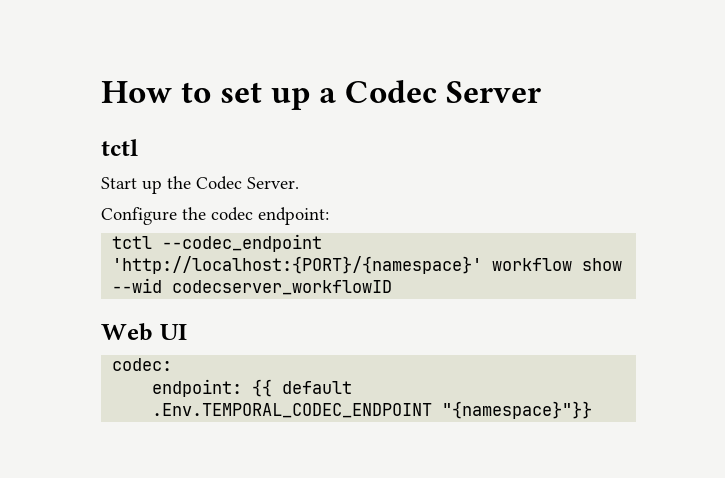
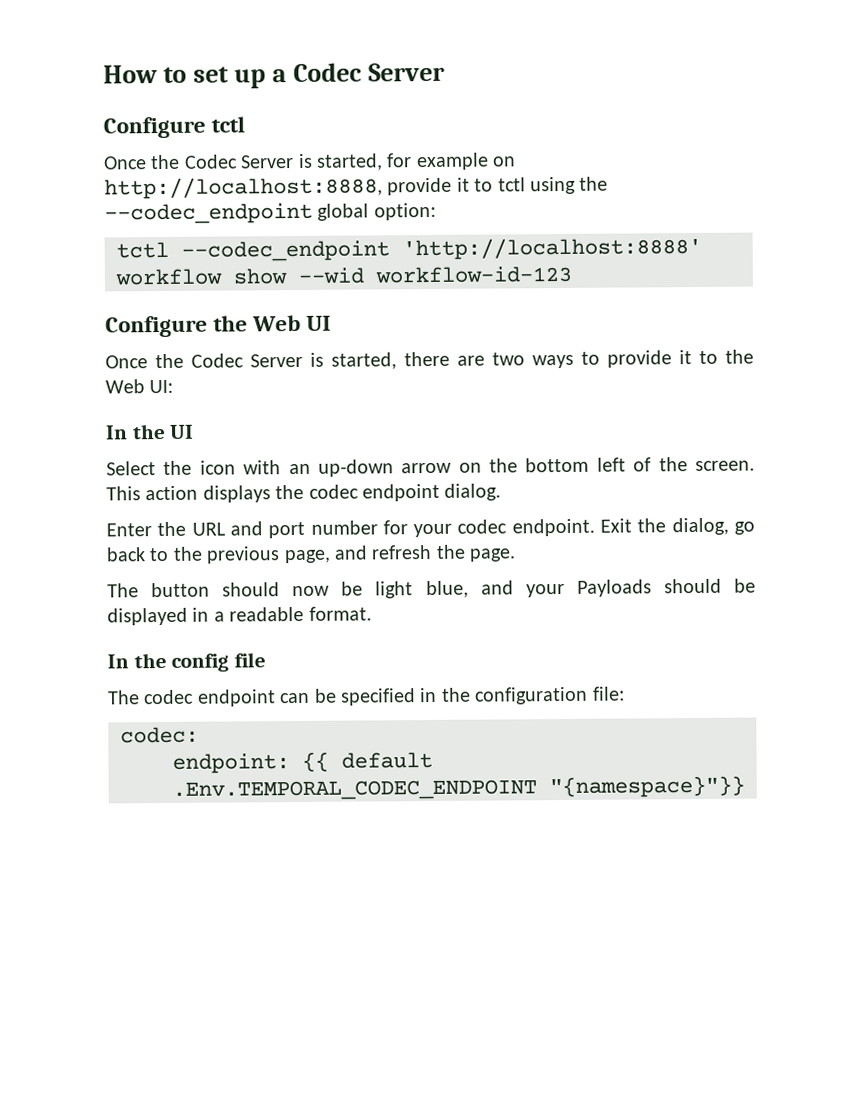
  How to set up a Codec Server
- tctl
+ Configure tctl
- Start up the Codec Server.
- Configure the codec endpoint:
- tctl --codec_endpoint 'http://localhost:{PORT}/{namespace}' workflow show --wid codecserver_workflowID
- Web UI
+ Once the Codec Server is started, for example on http://localhost:8888, provide it to tctl using the --codec_endpoint global option:
+ tctl --codec_endpoint 'http://localhost:8888' workflow show --wid workflow-id-123
+ Configure the Web UI
+ Once the Codec Server is started, there are two ways to provide it to the Web UI:
+ In the UI
+ Select the icon with an up-down arrow on the bottom left of the screen. This action displays the codec endpoint dialog.
+ Enter the URL and port number for your codec endpoint. Exit the dialog, go back to the previous page, and refresh the page.
+ The button should now be light blue, and your Payloads should be displayed in a readable format.
+ In the config file
+ The codec endpoint can be specified in the configuration file:

